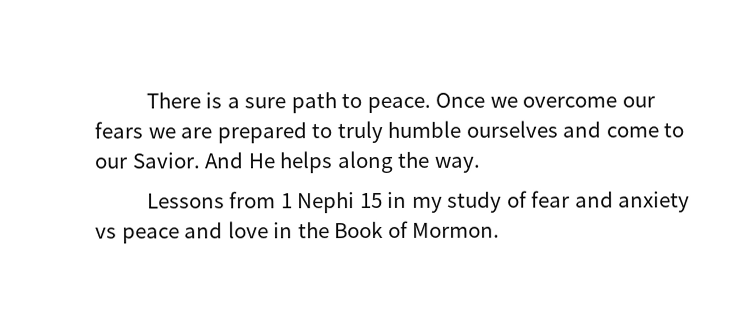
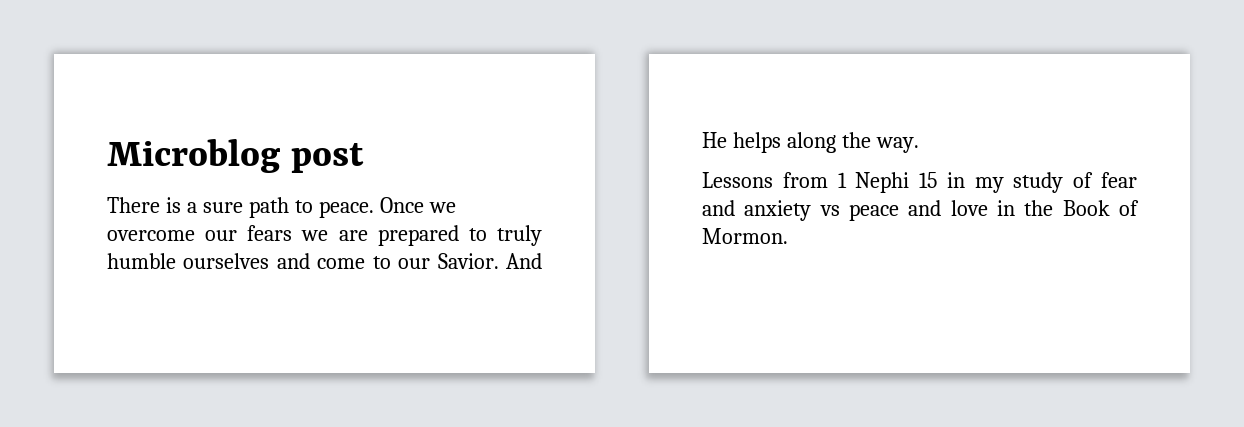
+ Microblog post

